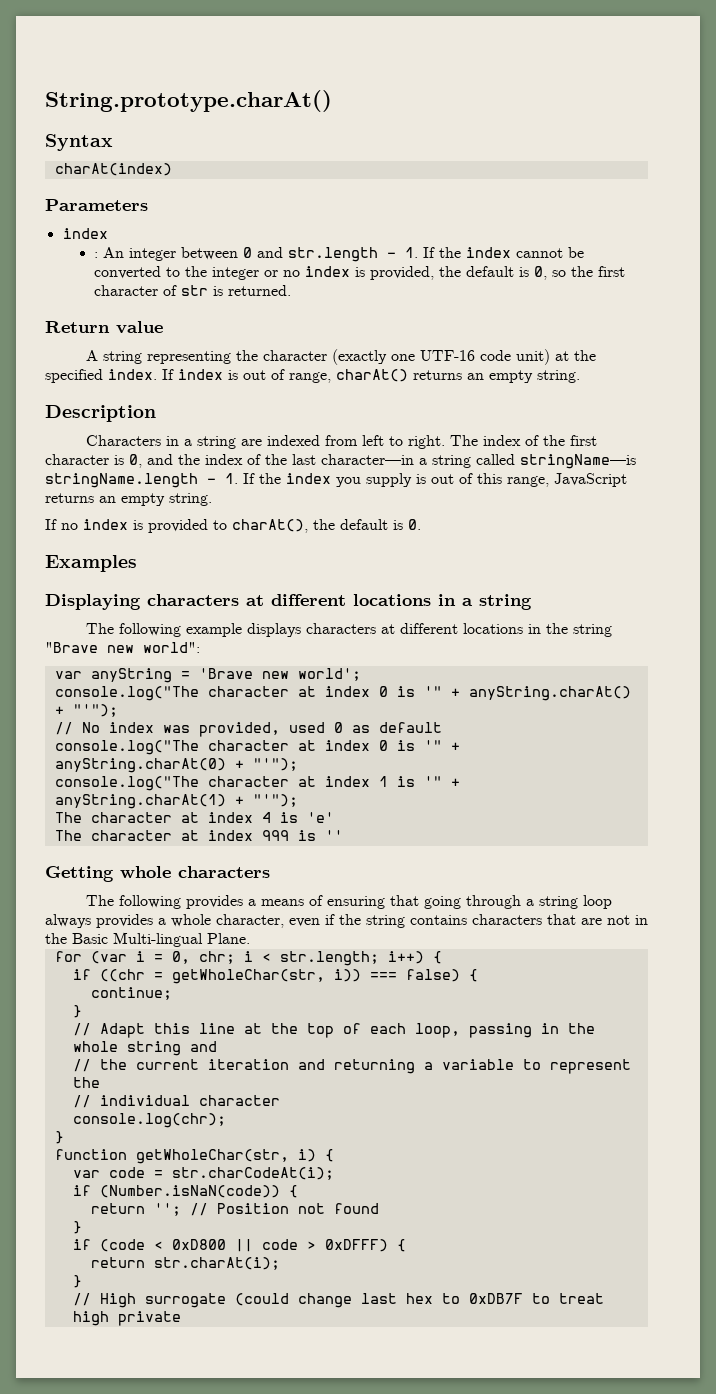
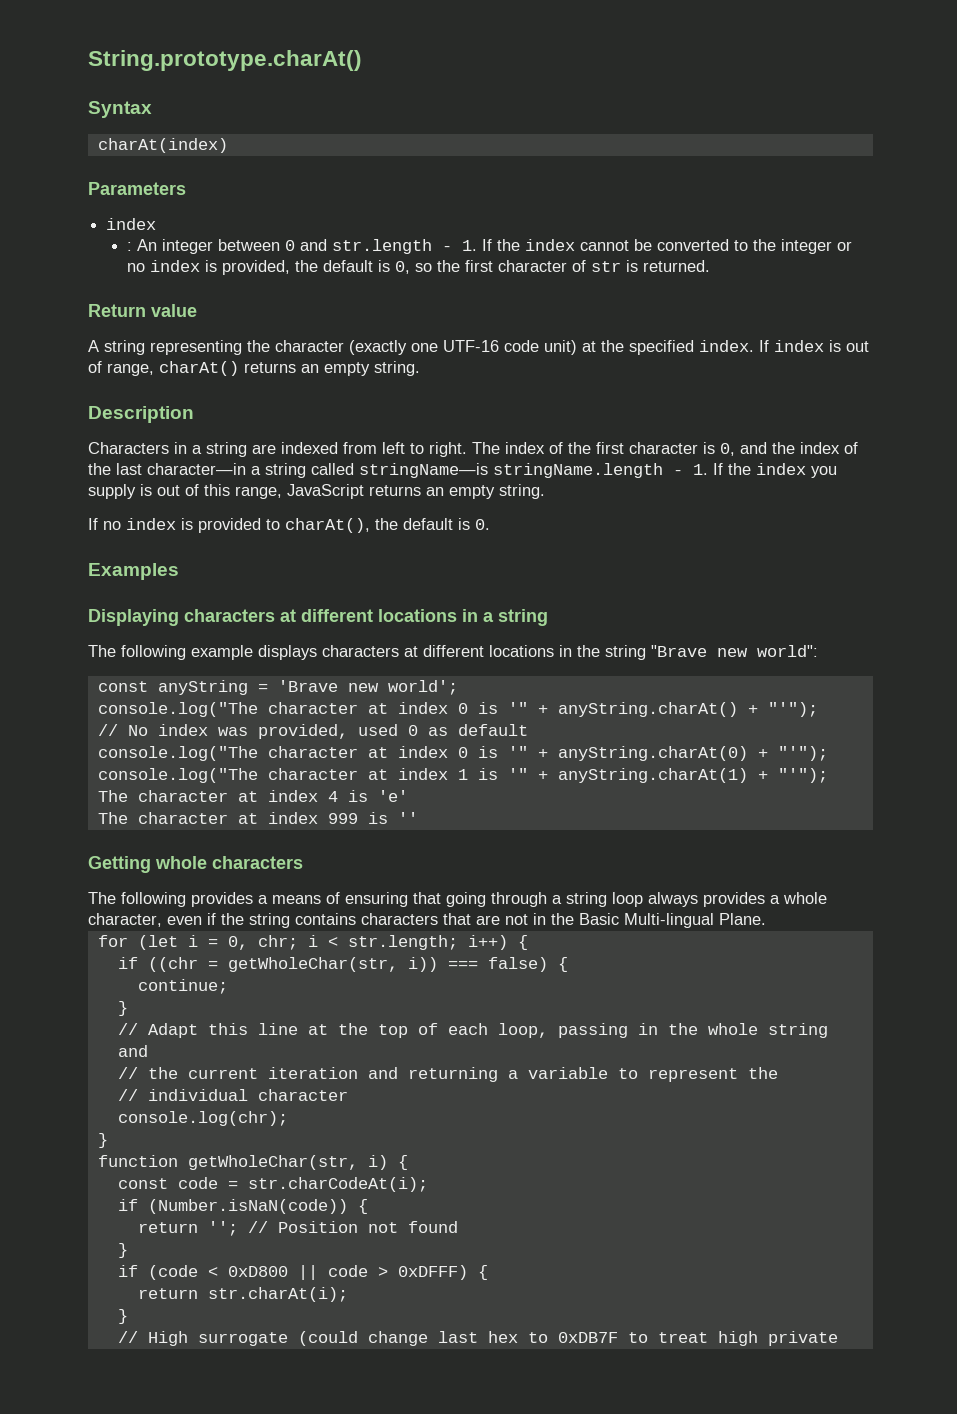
- var anyString = 'Brave new world';
+ const anyString = 'Brave new world';
- for (var i = 0, chr; i < str.length; i++) {
+ for (let i = 0, chr; i < str.length; i++) {
- var code = str.charCodeAt(i);
+ const code = str.charCodeAt(i);

